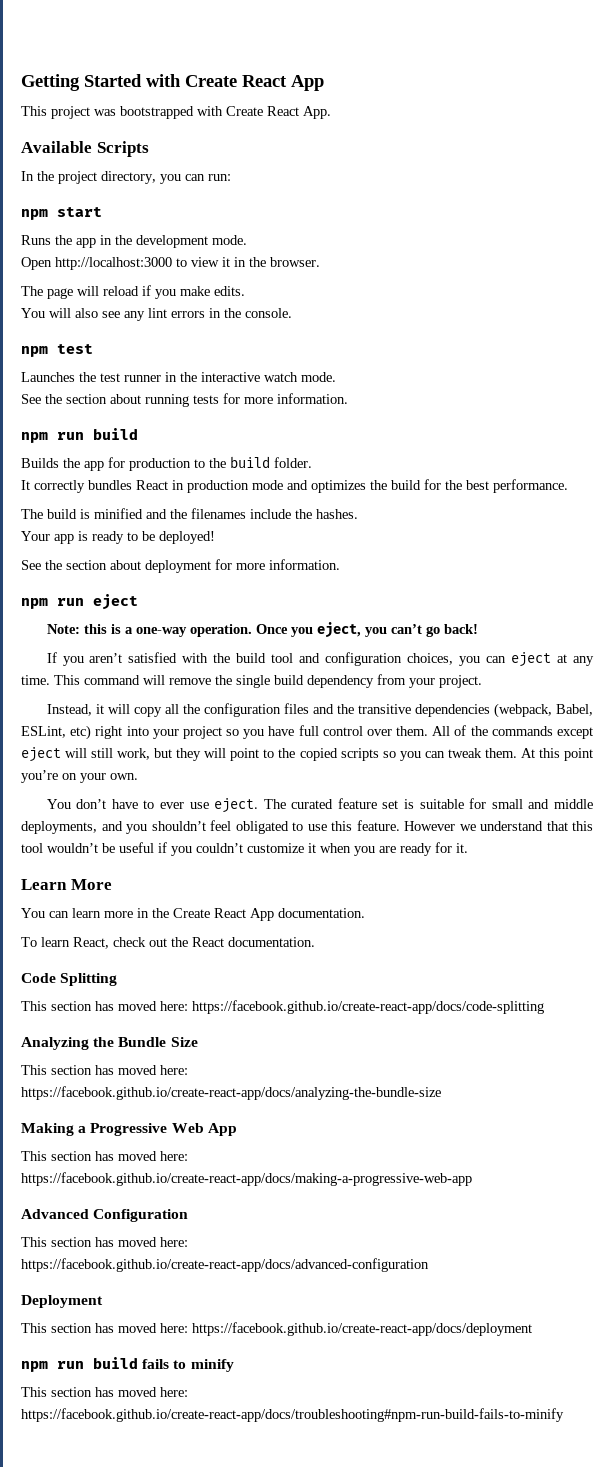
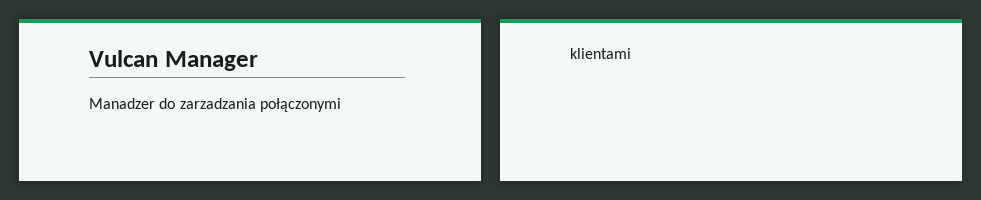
- Getting Started with Create React App
- This project was bootstrapped with Create React App.
- Available Scripts
- In the project directory, you can run:
- npm start
- Runs the app in the development mode.
- Open http://localhost:3000 to view it in the browser.
- The page will reload if you make edits.
- You will also see any lint errors in the console.
- npm test
- Launches the test runner in the interactive watch mode.
- See the section about running tests for more information.
- npm run build
- Builds the app for production to the build folder.
- It correctly bundles React in production mode and optimizes the build for the best performance.
- The build is minified and the filenames include the hashes.
- Your app is ready to be deployed!
- See the section about deployment for more information.
- npm run eject
- Note: this is a one-way operation. Once you eject, you can’t go back!
- If you aren’t satisfied with the build tool and configuration choices, you can eject at any time. This command will remove the single build dependency from your project.
- Instead, it will copy all the configuration files and the transitive dependencies (webpack, Babel, ESLint, etc) right into your project so you have full control over them. All of the commands except eject will still work, but they will point to the copied scripts so you can tweak them. At this point you’re on your own.
- You don’t have to ever use eject. The curated feature set is suitable for small and middle deployments, and you shouldn’t feel obligated to use this feature. However we understand that this tool wouldn’t be useful if you couldn’t customize it when you are ready for it.
- Learn More
- You can learn more in the Create React App documentation.
- To learn React, check out the React documentation.
- Code Splitting
- This section has moved here: https://facebook.github.io/create-react-app/docs/code-splitting
- Analyzing the Bundle Size
- This section has moved here: https://facebook.github.io/create-react-app/docs/analyzing-the-bundle-size
- Making a Progressive Web App
- This section has moved here: https://facebook.github.io/create-react-app/docs/making-a-progressive-web-app
- Advanced Configuration
- This section has moved here: https://facebook.github.io/create-react-app/docs/advanced-configuration
- Deployment
- This section has moved here: https://facebook.github.io/create-react-app/docs/deployment
- npm run build fails to minify
- This section has moved here: https://facebook.github.io/create-react-app/docs/troubleshooting#npm-run-build-fails-to-minify
+ Vulcan Manager
+ Manadzer do zarzadzania połączonymi klientami

